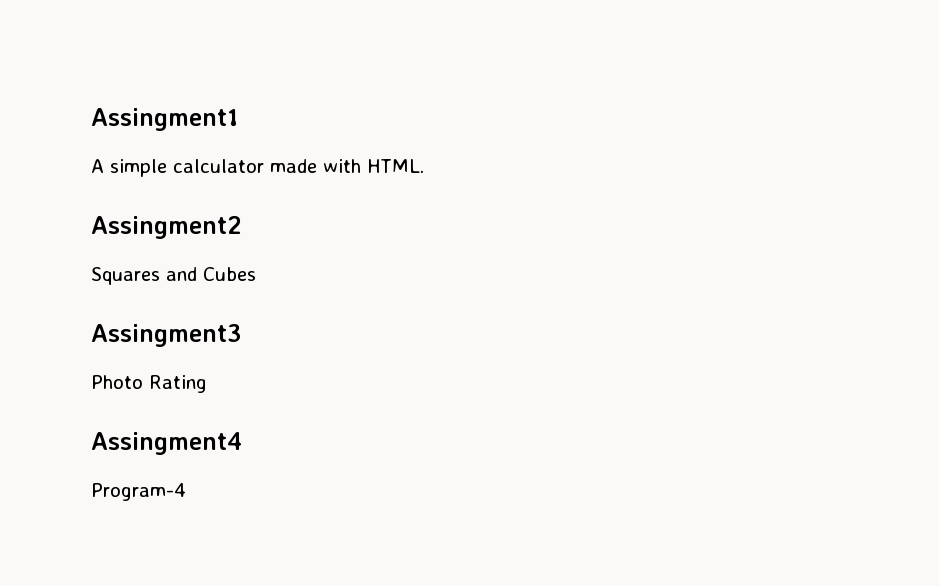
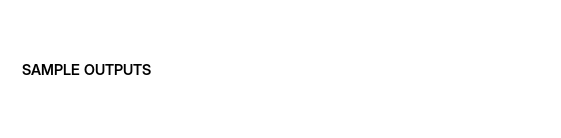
- Assingment1
- A simple calculator made with HTML.
- Assingment2
- Squares and Cubes
- Assingment3
- Photo Rating
- Assingment4
- Program-4
+ SAMPLE OUTPUTS

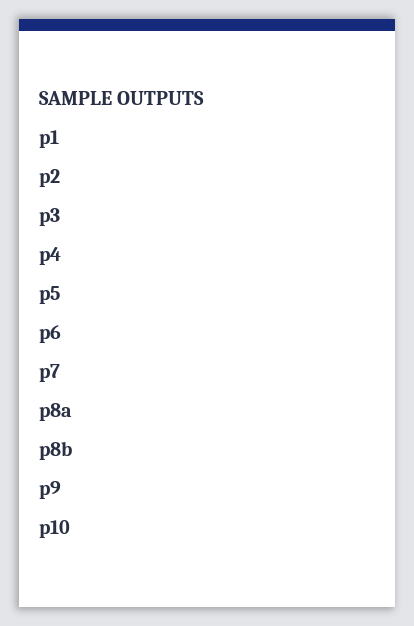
+ p1
+ p2
+ p3
+ p4
+ p5
+ p6
+ p7
+ p8a
+ p8b
+ p9
+ p10

